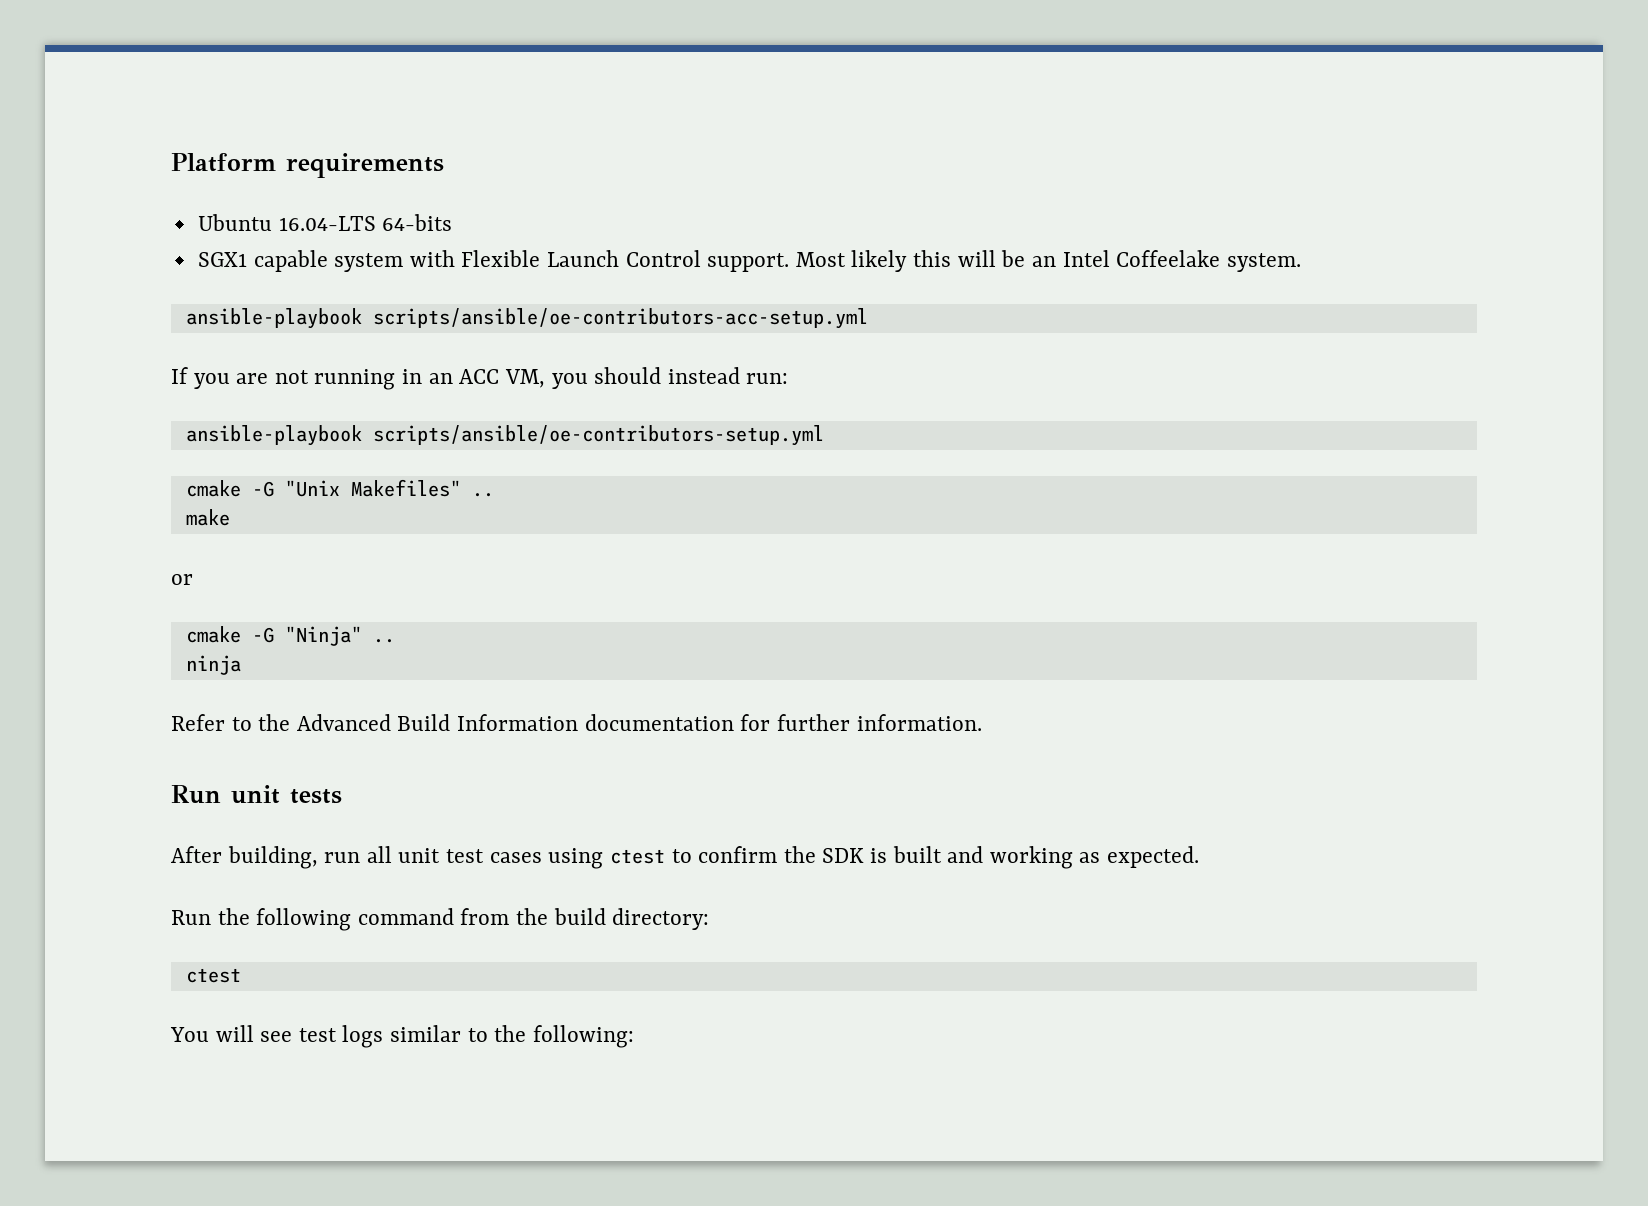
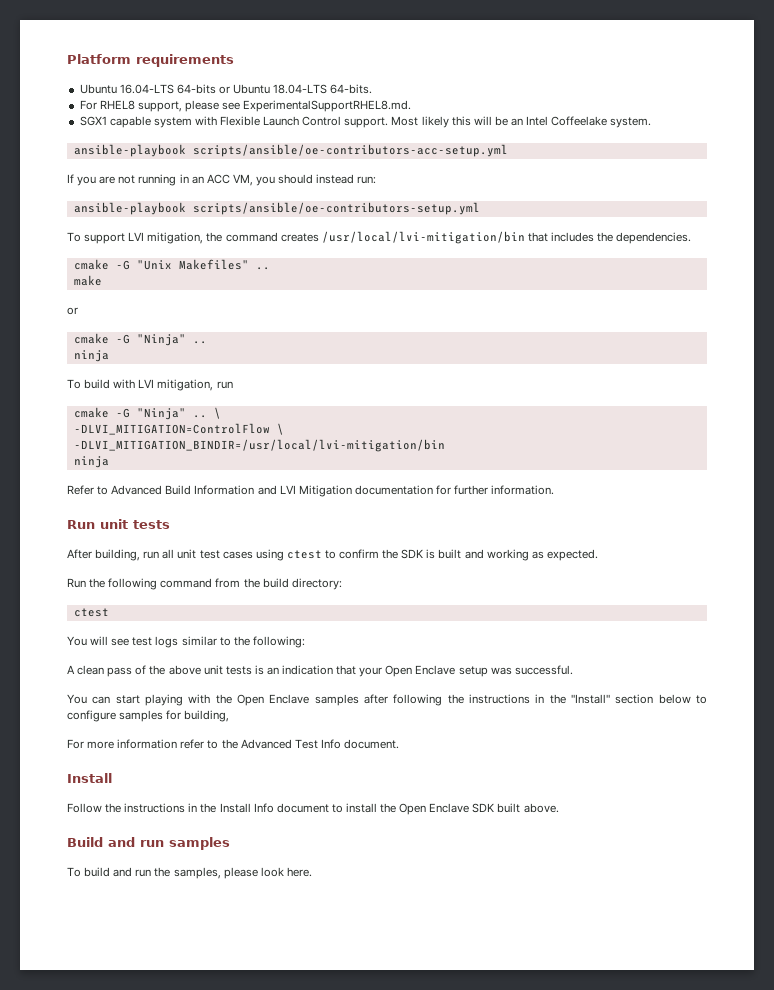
- Ubuntu 16.04-LTS 64-bits
+ Ubuntu 16.04-LTS 64-bits or Ubuntu 18.04-LTS 64-bits.
+ For RHEL8 support, please see ExperimentalSupportRHEL8.md.
+ To support LVI mitigation, the command creates /usr/local/lvi-mitigation/bin that includes the dependencies.
+ To build with LVI mitigation, run
+ cmake -G "Ninja" .. \
+ -DLVI_MITIGATION=ControlFlow \
+ -DLVI_MITIGATION_BINDIR=/usr/local/lvi-mitigation/bin
+ ninja
- Refer to the Advanced Build Information documentation for further information.
+ Refer to Advanced Build Information and LVI Mitigation documentation for further information.
+ A clean pass of the above unit tests is an indication that your Open Enclave setup was successful.
+ You can start playing with the Open Enclave samples after following the instructions in the "Install" section below to configure samples for building,
+ For more information refer to the Advanced Test Info document.
+ Install
+ Follow the instructions in the Install Info document to install the Open Enclave SDK built above.
+ Build and run samples
+ To build and run the samples, please look here.

